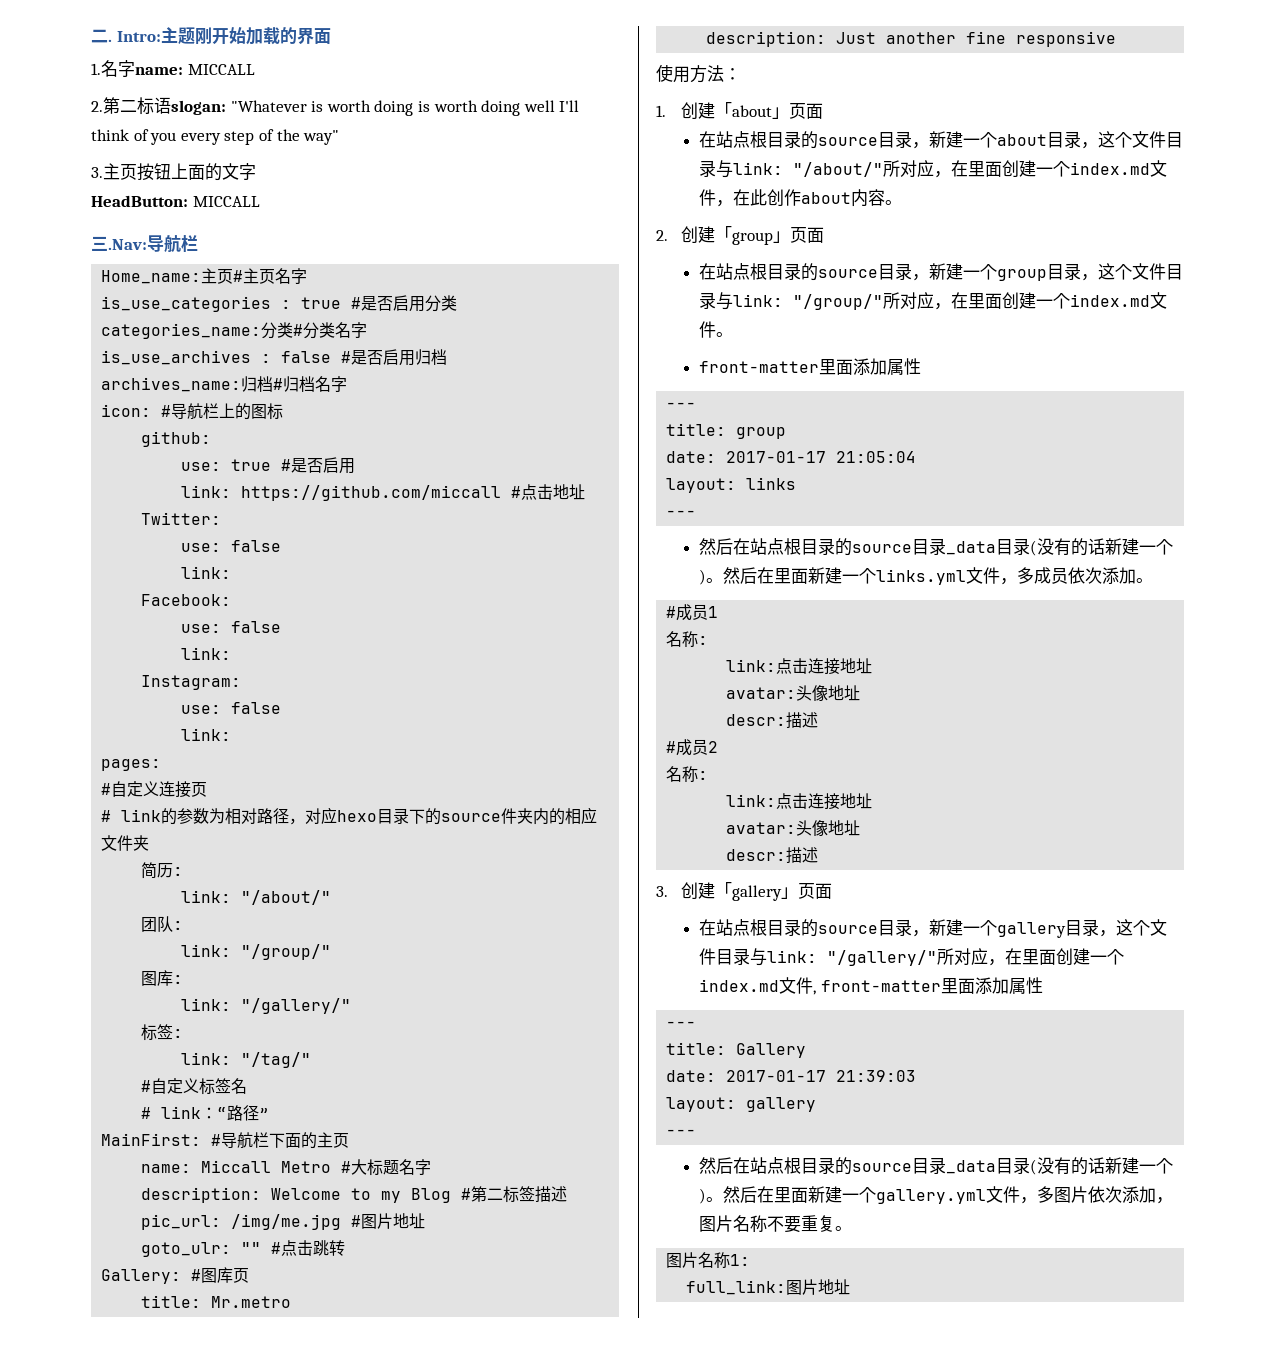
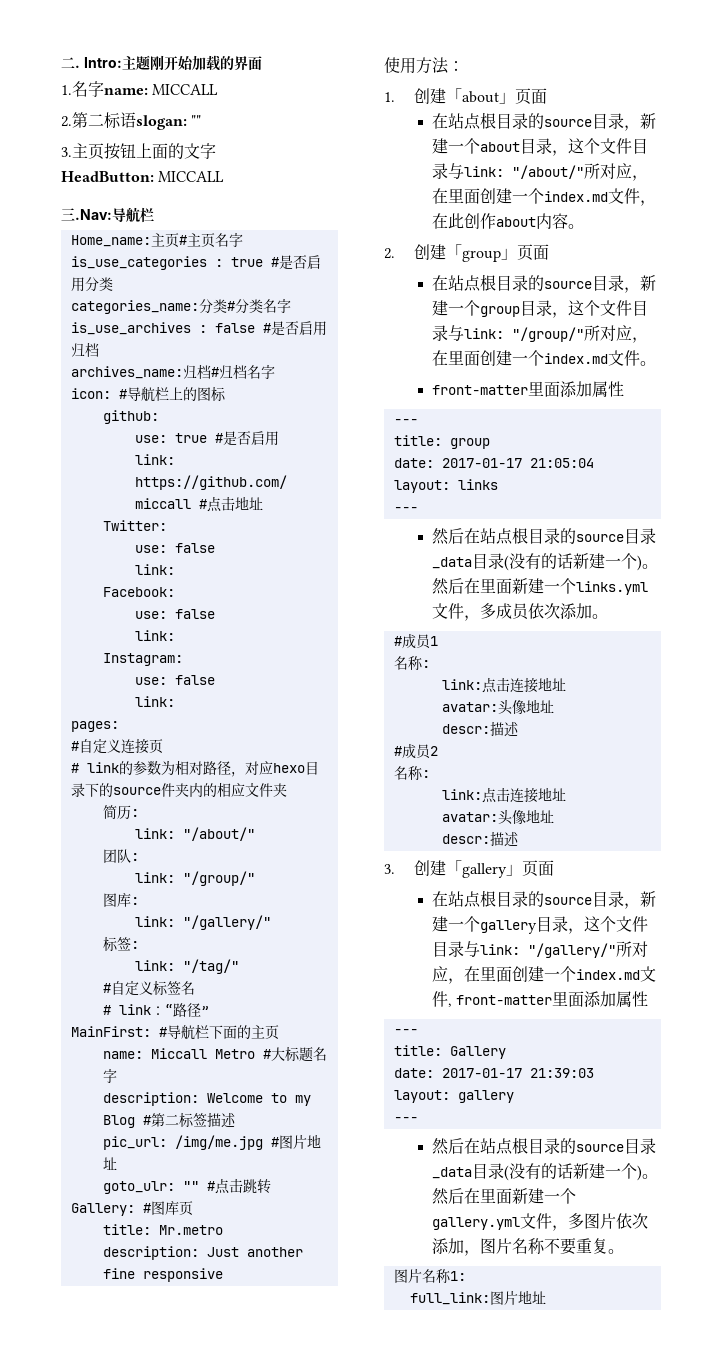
- 2.第二标语slogan: "Whatever is worth doing is worth doing well I'll think of you every step of the way"
+ 2.第二标语slogan: ""

